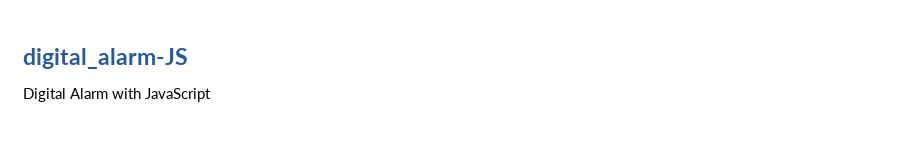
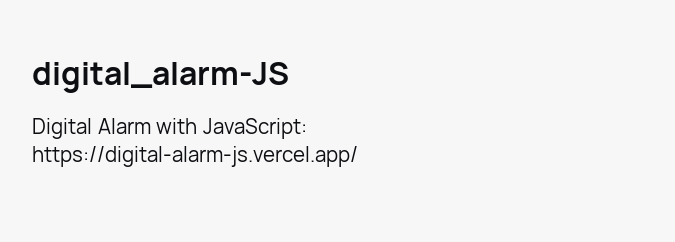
- Digital Alarm with JavaScript
+ Digital Alarm with JavaScript: https://digital-alarm-js.vercel.app/

